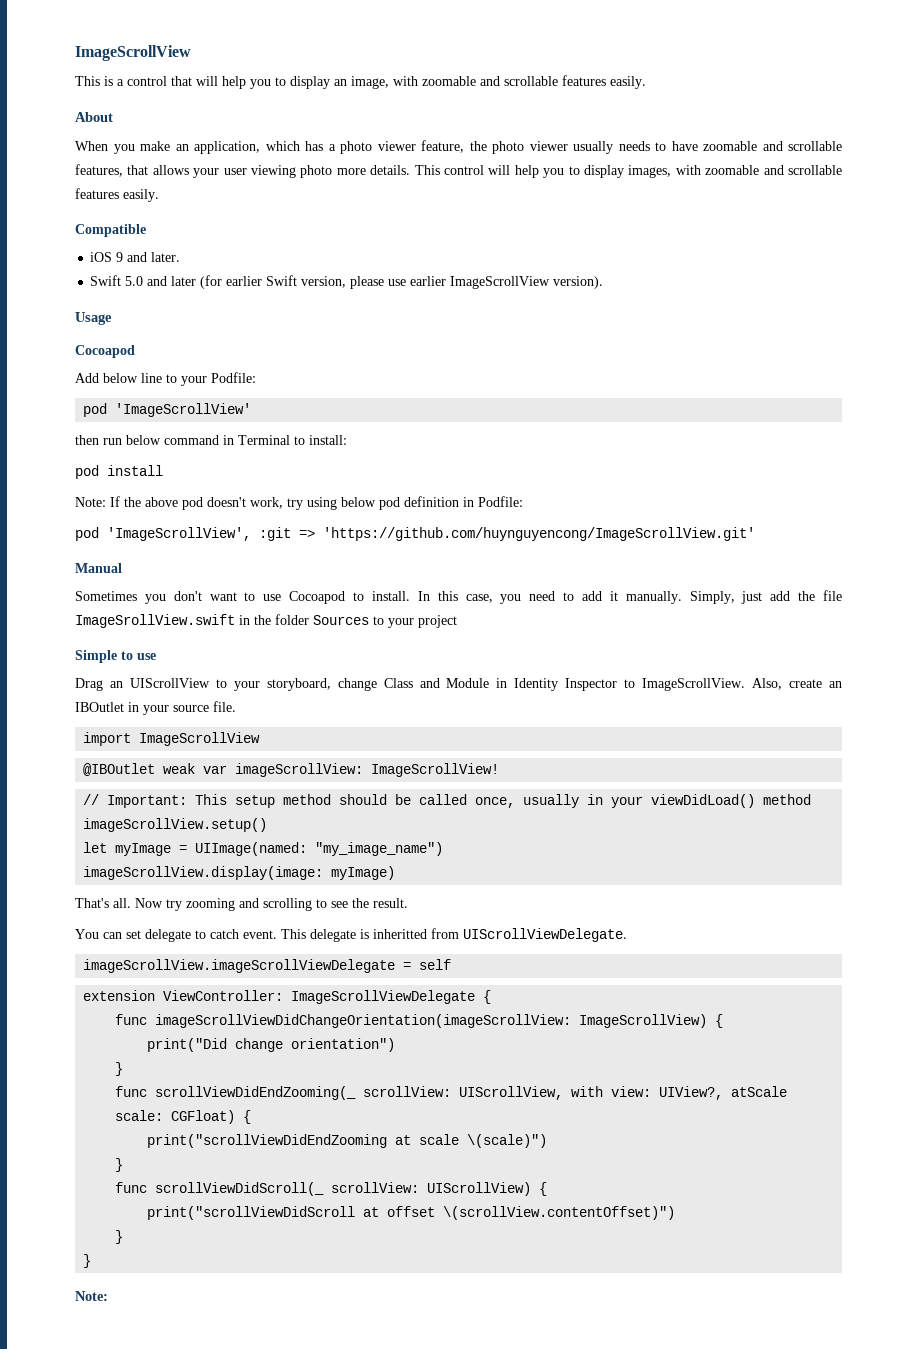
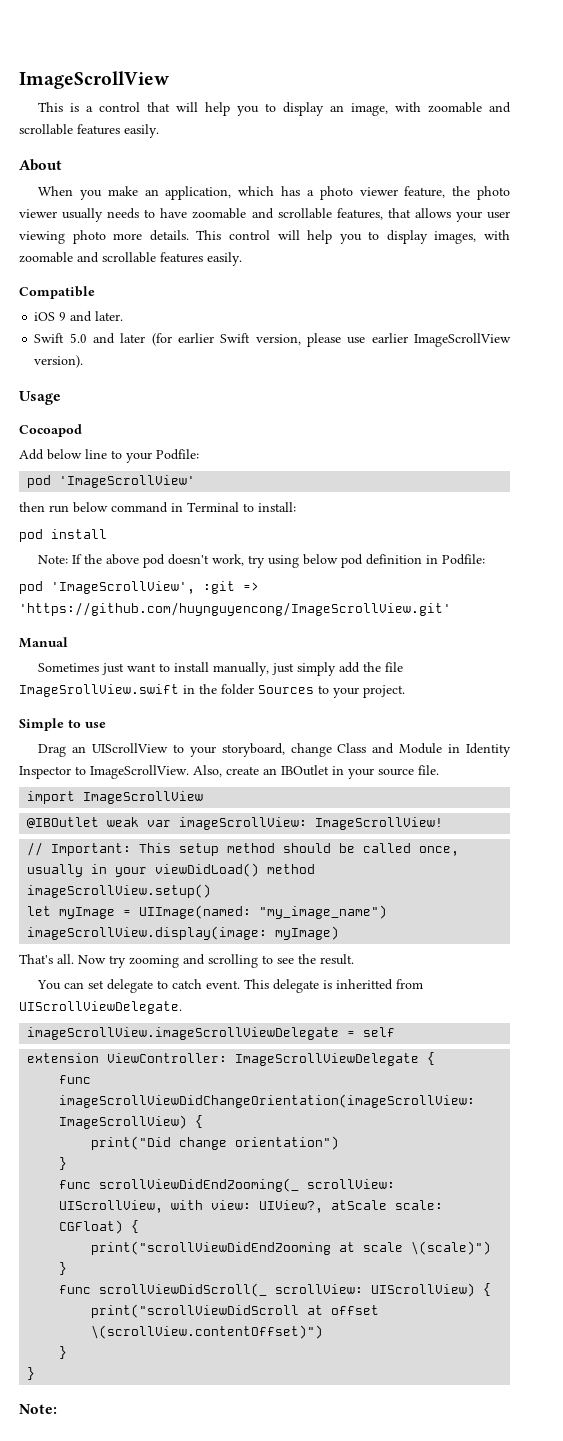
- Sometimes you don't want to use Cocoapod to install. In this case, you need to add it manually. Simply, just add the file ImageSrollView.swift in the folder Sources to your project
+ Sometimes just want to install manually, just simply add the file ImageSrollView.swift in the folder Sources to your project.

